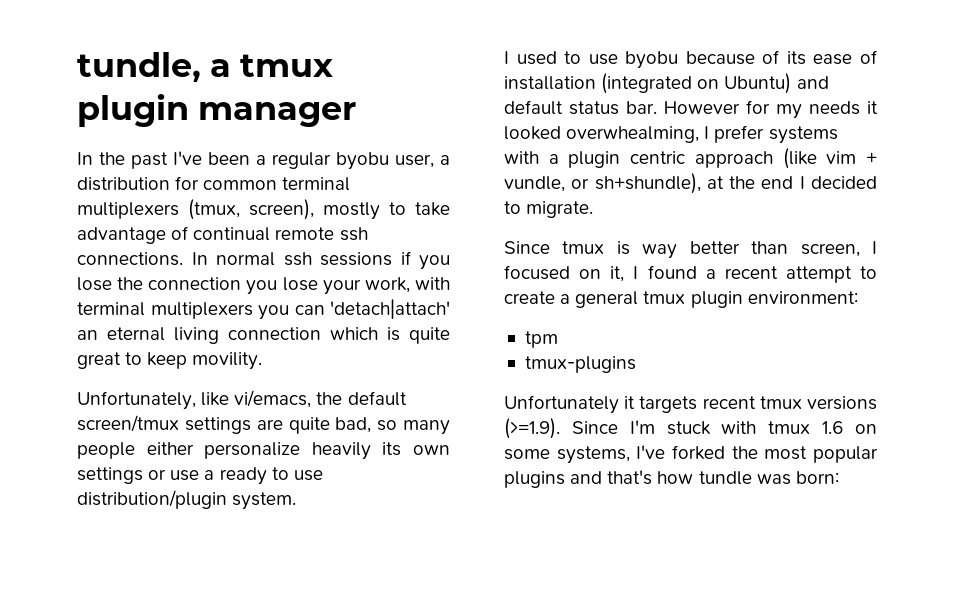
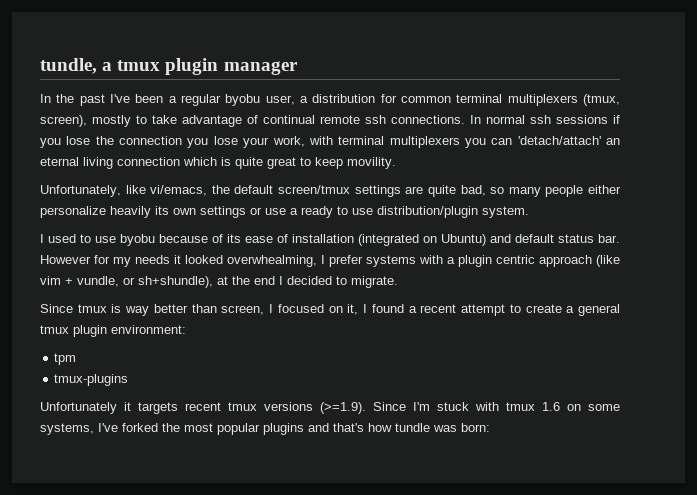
- In normal ssh sessions if you lose the connection you lose your work, with terminal multiplexers you can 'detach|attach' an eternal living connection which is quite great to keep movility.
+ In normal ssh sessions if you lose the connection you lose your work, with terminal multiplexers you can 'detach/attach' an eternal living connection which is quite great to keep movility.

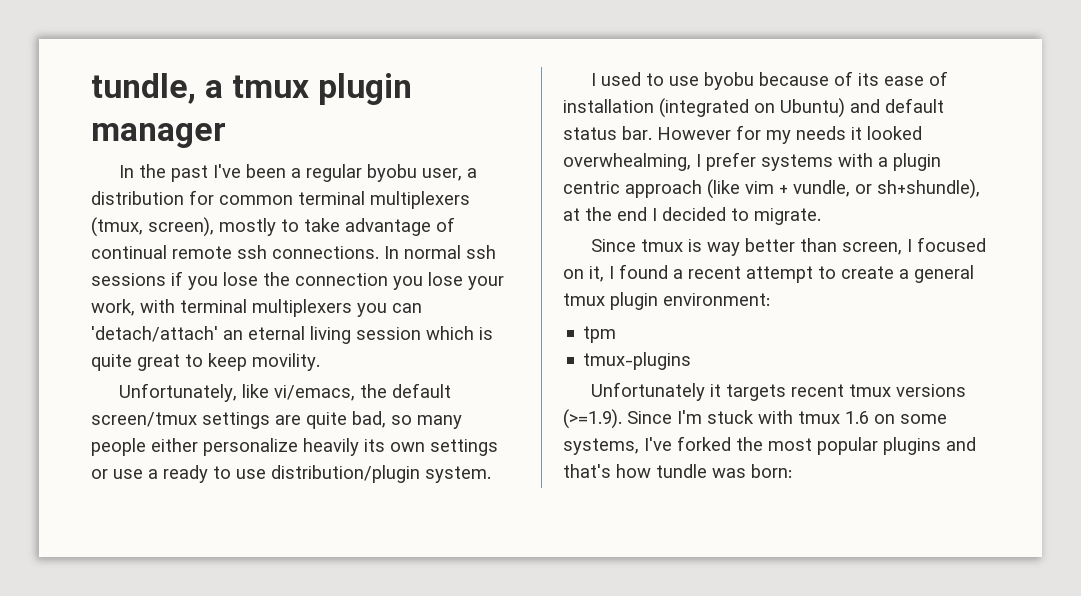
- In normal ssh sessions if you lose the connection you lose your work, with terminal multiplexers you can 'detach/attach' an eternal living connection which is quite great to keep movility.
+ In normal ssh sessions if you lose the connection you lose your work, with terminal multiplexers you can 'detach/attach' an eternal living session which is quite great to keep movility.

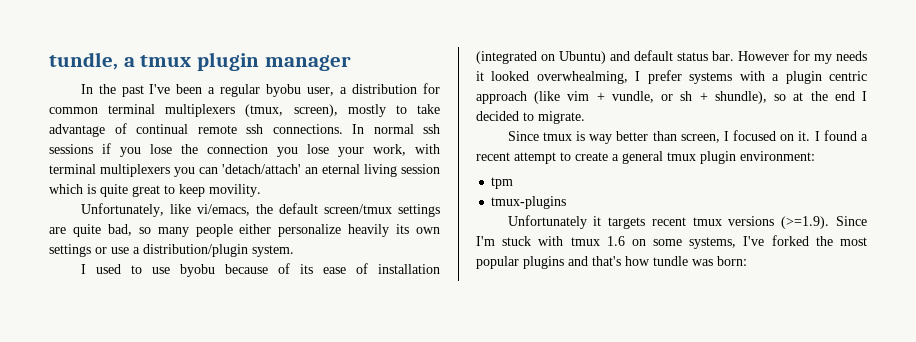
- Unfortunately, like vi/emacs, the default screen/tmux settings are quite bad, so many people either personalize heavily its own settings or use a ready to use distribution/plugin system.
+ Unfortunately, like vi/emacs, the default screen/tmux settings are quite bad, so many people either personalize heavily its own settings or use a distribution/plugin system.
- However for my needs it looked overwhealming, I prefer systems with a plugin centric approach (like vim + vundle, or sh+shundle), at the end I decided to migrate.
+ However for my needs it looked overwhealming, I prefer systems with a plugin centric approach (like vim + vundle, or sh + shundle), so at the end I decided to migrate.
- Since tmux is way better than screen, I focused on it, I found a recent attempt to create a general tmux plugin environment:
+ Since tmux is way better than screen, I focused on it. I found a recent attempt to create a general tmux plugin environment:

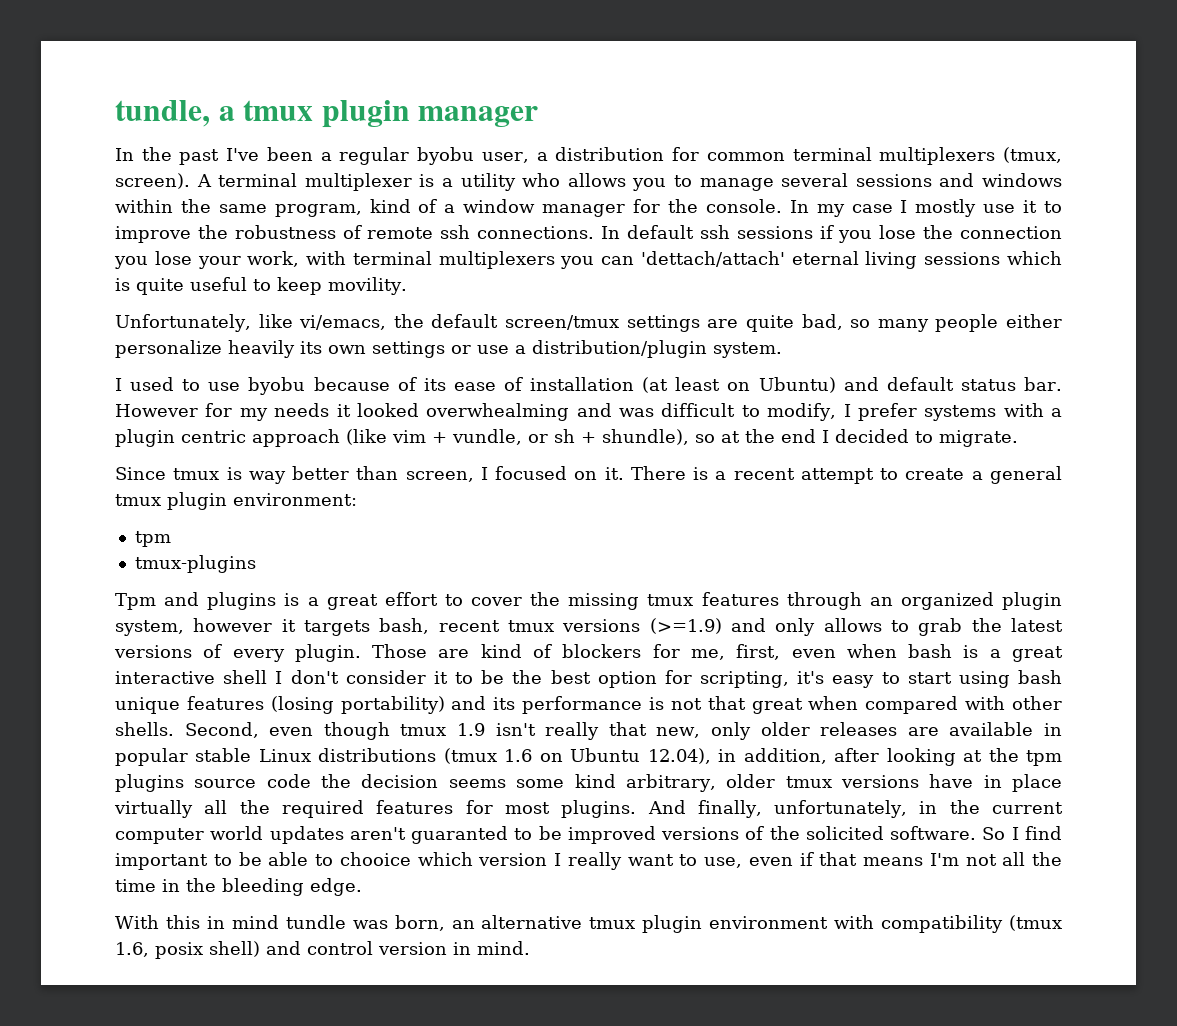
- In the past I've been a regular byobu user, a distribution for common terminal multiplexers (tmux, screen), mostly to take advantage of continual remote ssh connections.
+ In the past I've been a regular byobu user, a distribution for common terminal multiplexers (tmux, screen). A terminal multiplexer is a utility who allows you to manage several sessions and windows within the same program, kind of a window manager for the console. In my case I mostly use it to improve the robustness of remote ssh connections.
- In normal ssh sessions if you lose the connection you lose your work, with terminal multiplexers you can 'detach/attach' an eternal living session which is quite great to keep movility.
+ In default ssh sessions if you lose the connection you lose your work, with terminal multiplexers you can 'dettach/attach' eternal living sessions which is quite useful to keep movility.
- I used to use byobu because of its ease of installation (integrated on Ubuntu) and default status bar.
+ I used to use byobu because of its ease of installation (at least on Ubuntu) and default status bar.
- However for my needs it looked overwhealming, I prefer systems with a plugin centric approach (like vim + vundle, or sh + shundle), so at the end I decided to migrate.
+ However for my needs it looked overwhealming and was difficult to modify, I prefer systems with a plugin centric approach (like vim + vundle, or sh + shundle), so at the end I decided to migrate.
- I found a recent attempt to create a general tmux plugin environment:
+ There is a recent attempt to create a general tmux plugin environment:
- Unfortunately it targets recent tmux versions (>=1.9). Since I'm stuck with tmux 1.6 on some systems, I've forked the most popular plugins and that's how tundle was born:
+ Tpm and plugins is a great effort to cover the missing tmux features through an organized plugin system, however it targets bash, recent tmux versions (>=1.9) and only allows to grab the latest versions of every plugin. Those are kind of blockers for me, first, even when bash is a great interactive shell I don't consider it to be the best option for scripting, it's easy to start using bash unique features (losing portability) and its performance is not that great when compared with other shells. Second, even though tmux 1.9 isn't really that new, only older releases are available in popular stable Linux distributions (tmux 1.6 on Ubuntu 12.04), in addition, after looking at the tpm plugins source code the decision seems some kind arbitrary, older tmux versions have in place virtually all the required features for most plugins. And finally, unfortunately, in the current computer world updates aren't guaranted to be improved versions of the solicited software. So I find important to be able to chooice which version I really want to use, even if that means I'm not all the time in the bleeding edge.
+ With this in mind tundle was born, an alternative tmux plugin environment with compatibility (tmux 1.6, posix shell) and control version in mind.

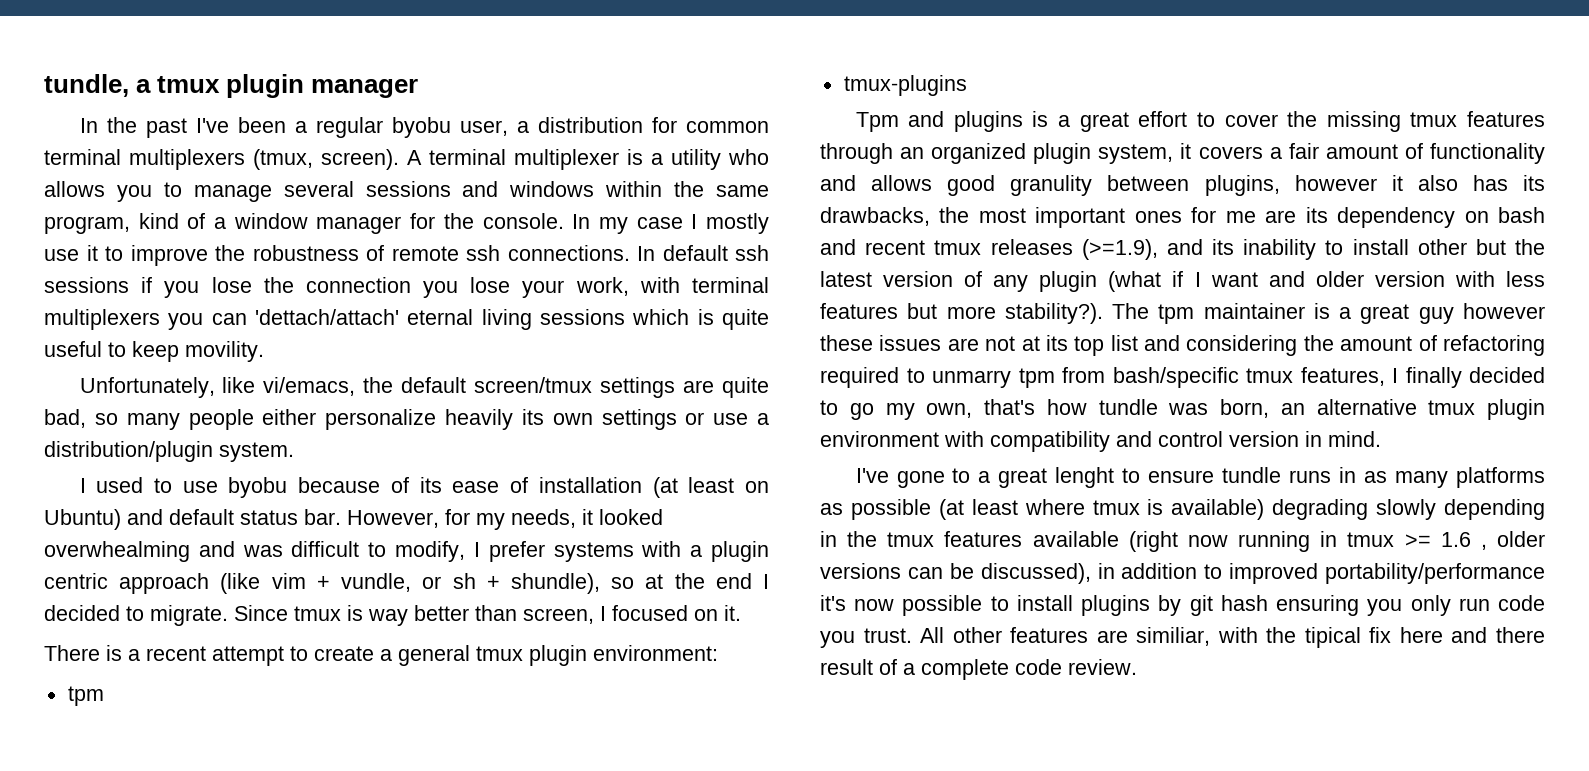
- However for my needs it looked overwhealming and was difficult to modify, I prefer systems with a plugin centric approach (like vim + vundle, or sh + shundle), so at the end I decided to migrate.
- Since tmux is way better than screen, I focused on it. There is a recent attempt to create a general tmux plugin environment:
+ However, for my needs, it looked overwhealming and was difficult to modify, I prefer systems with a plugin centric approach (like vim + vundle, or sh + shundle), so at the end I decided to migrate. Since tmux is way better than screen, I focused on it.
+ There is a recent attempt to create a general tmux plugin environment:
- Tpm and plugins is a great effort to cover the missing tmux features through an organized plugin system, however it targets bash, recent tmux versions (>=1.9) and only allows to grab the latest versions of every plugin. Those are kind of blockers for me, first, even when bash is a great interactive shell I don't consider it to be the best option for scripting, it's easy to start using bash unique features (losing portability) and its performance is not that great when compared with other shells. Second, even though tmux 1.9 isn't really that new, only older releases are available in popular stable Linux distributions (tmux 1.6 on Ubuntu 12.04), in addition, after looking at the tpm plugins source code the decision seems some kind arbitrary, older tmux versions have in place virtually all the required features for most plugins. And finally, unfortunately, in the current computer world updates aren't guaranted to be improved versions of the solicited software. So I find important to be able to chooice which version I really want to use, even if that means I'm not all the time in the bleeding edge.
- With this in mind tundle was born, an alternative tmux plugin environment with compatibility (tmux 1.6, posix shell) and control version in mind.
+ Tpm and plugins is a great effort to cover the missing tmux features through an organized plugin system, it covers a fair amount of functionality and allows good granulity between plugins, however it also has its drawbacks, the most important ones for me are its dependency on bash and recent tmux releases (>=1.9), and its inability to install other but the latest version of any plugin (what if I want and older version with less features but more stability?). The tpm maintainer is a great guy however these issues are not at its top list and considering the amount of refactoring required to unmarry tpm from bash/specific tmux features, I finally decided to go my own, that's how tundle was born, an alternative tmux plugin environment with compatibility and control version in mind.
+ I've gone to a great lenght to ensure tundle runs in as many platforms as possible (at least where tmux is available) degrading slowly depending in the tmux features available (right now running in tmux >= 1.6 , older versions can be discussed), in addition to improved portability/performance it's now possible to install plugins by git hash ensuring you only run code you trust. All other features are similiar, with the tipical fix here and there result of a complete code review.

